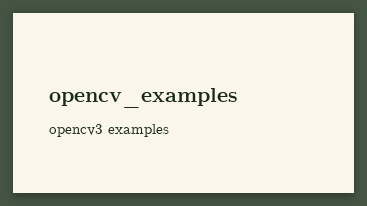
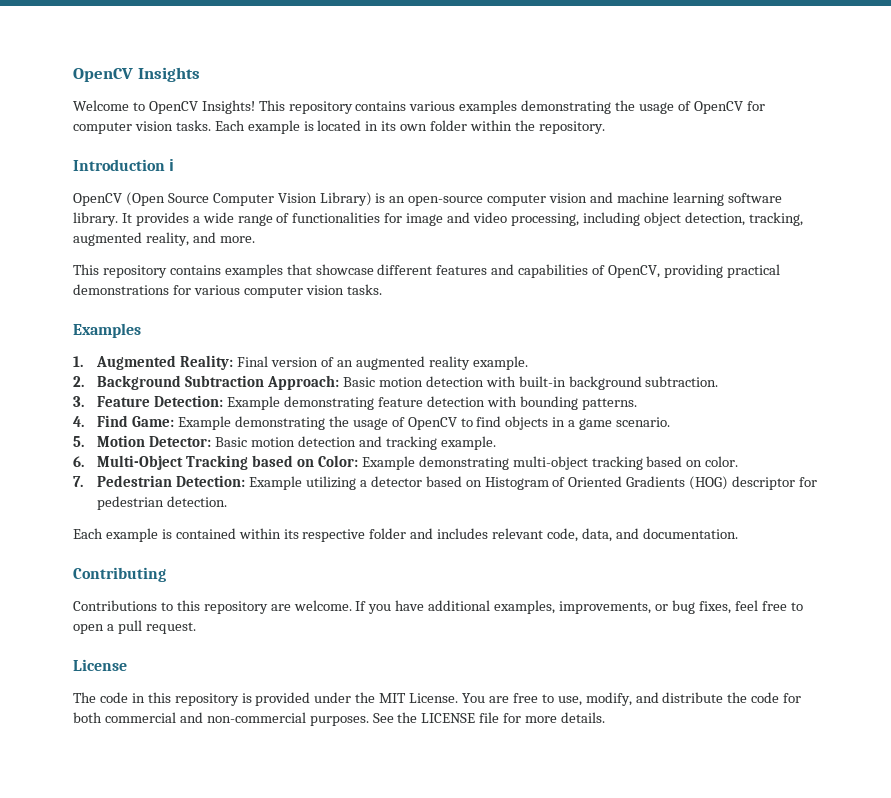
- opencv_examples
- opencv3 examples
+ OpenCV Insights
+ Welcome to OpenCV Insights! This repository contains various examples demonstrating the usage of OpenCV for computer vision tasks. Each example is located in its own folder within the repository.
+ Introduction ℹ
+ OpenCV (Open Source Computer Vision Library) is an open-source computer vision and machine learning software library. It provides a wide range of functionalities for image and video processing, including object detection, tracking, augmented reality, and more.
+ This repository contains examples that showcase different features and capabilities of OpenCV, providing practical demonstrations for various computer vision tasks.
+ Examples
+ 1. Augmented Reality: Final version of an augmented reality example.
+ 2. Background Subtraction Approach: Basic motion detection with built-in background subtraction.
+ 3. Feature Detection: Example demonstrating feature detection with bounding patterns.
+ 4. Find Game: Example demonstrating the usage of OpenCV to find objects in a game scenario.
+ 5. Motion Detector: Basic motion detection and tracking example.
+ 6. Multi-Object Tracking based on Color: Example demonstrating multi-object tracking based on color.
+ 7. Pedestrian Detection: Example utilizing a detector based on Histogram of Oriented Gradients (HOG) descriptor for pedestrian detection.
+ Each example is contained within its respective folder and includes relevant code, data, and documentation.
+ Contributing
+ Contributions to this repository are welcome. If you have additional examples, improvements, or bug fixes, feel free to open a pull request.
+ License
+ The code in this repository is provided under the MIT License. You are free to use, modify, and distribute the code for both commercial and non-commercial purposes. See the LICENSE file for more details.

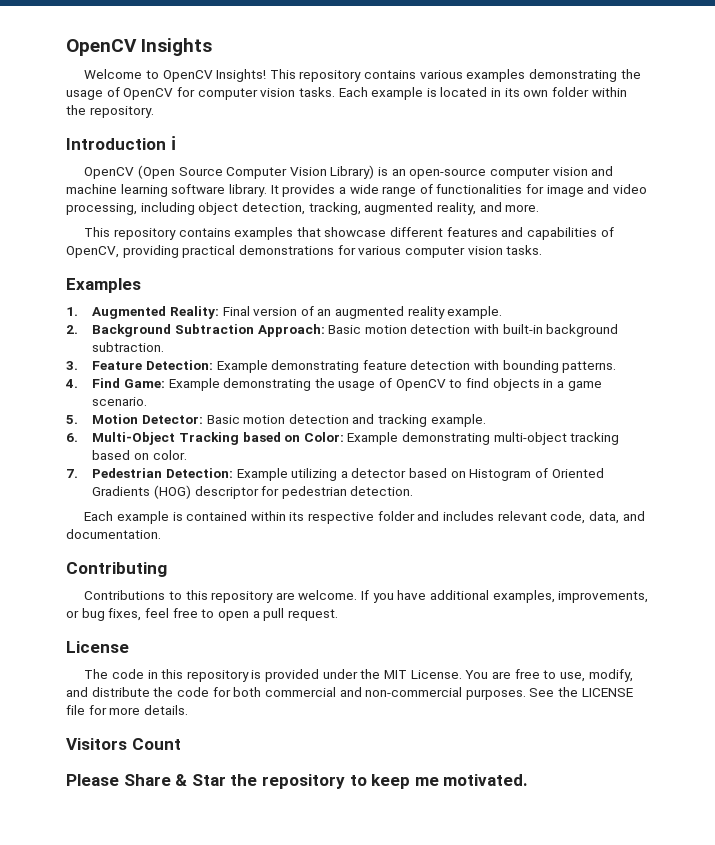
+ Visitors Count
+ Please Share & Star the repository to keep me motivated.

